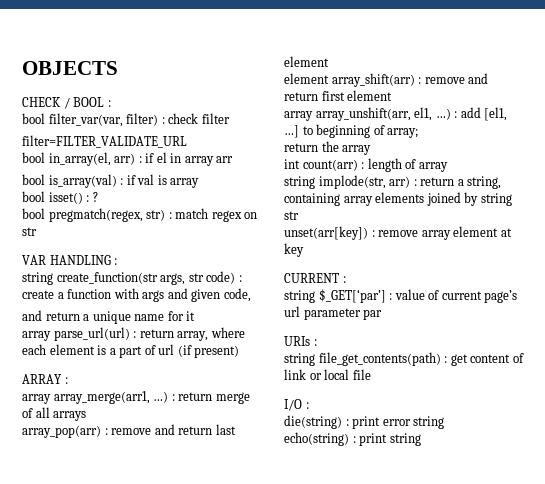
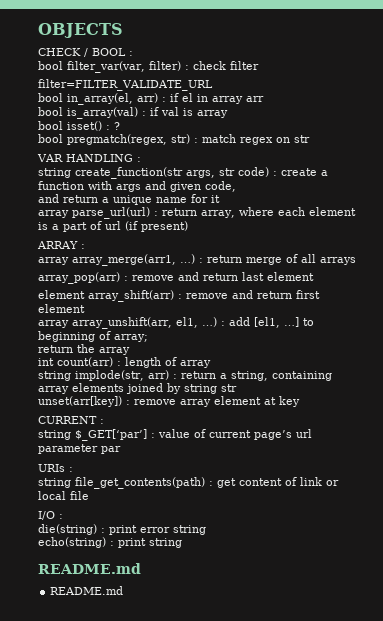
  echo(string) : print string
+ README.md
+ README.md

